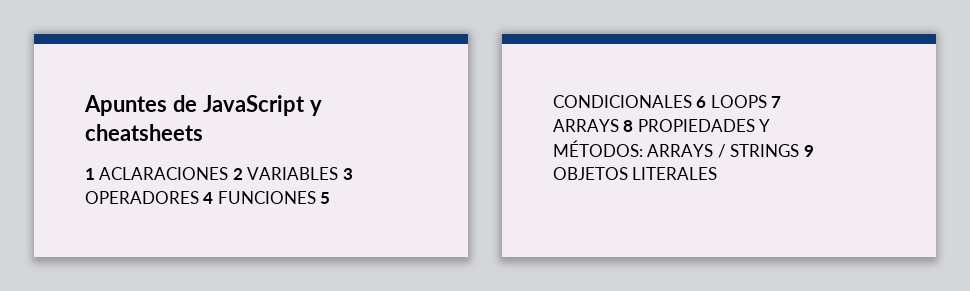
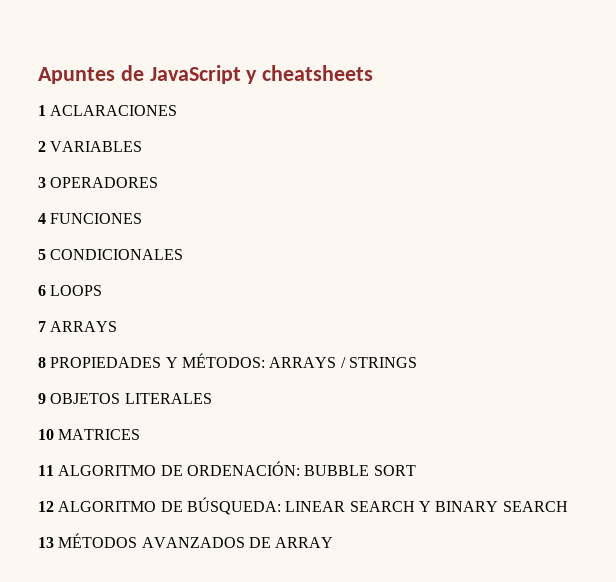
- 1 ACLARACIONES 2 VARIABLES 3 OPERADORES 4 FUNCIONES 5 CONDICIONALES 6 LOOPS 7 ARRAYS 8 PROPIEDADES Y MÉTODOS: ARRAYS / STRINGS 9 OBJETOS LITERALES
+ 1 ACLARACIONES
+ 2 VARIABLES
+ 3 OPERADORES
+ 4 FUNCIONES
+ 5 CONDICIONALES
+ 6 LOOPS
+ 7 ARRAYS
+ 8 PROPIEDADES Y MÉTODOS: ARRAYS / STRINGS
+ 9 OBJETOS LITERALES
+ 10 MATRICES
+ 11 ALGORITMO DE ORDENACIÓN: BUBBLE SORT
+ 12 ALGORITMO DE BÚSQUEDA: LINEAR SEARCH Y BINARY SEARCH
+ 13 MÉTODOS AVANZADOS DE ARRAY

